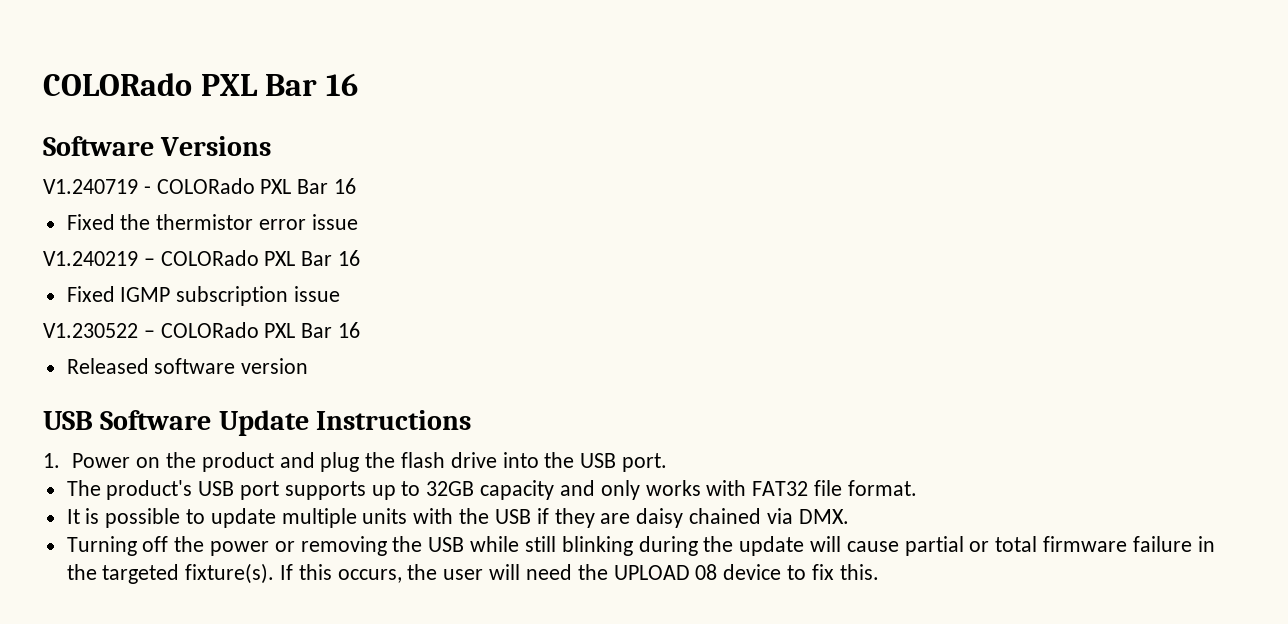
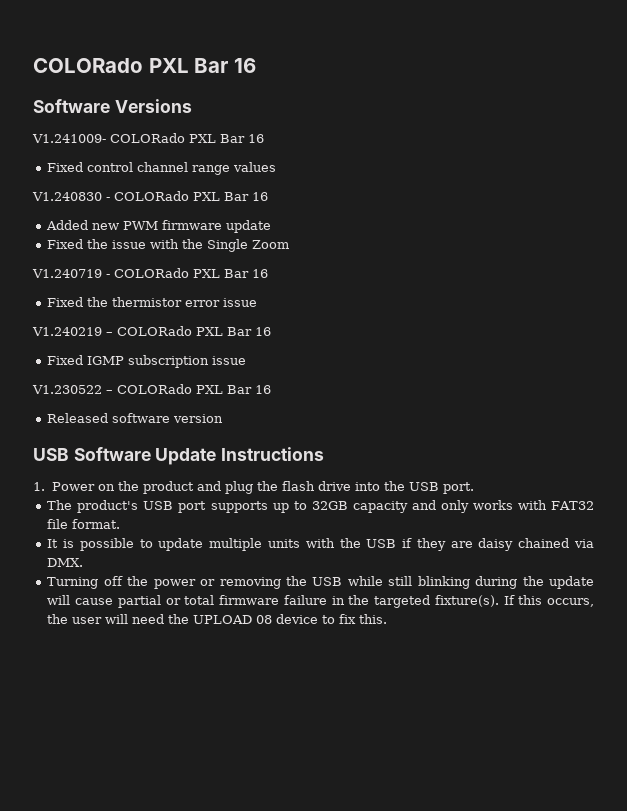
+ V1.241009- COLORado PXL Bar 16
+ Fixed control channel range values
+ V1.240830 - COLORado PXL Bar 16
+ Added new PWM firmware update
+ Fixed the issue with the Single Zoom

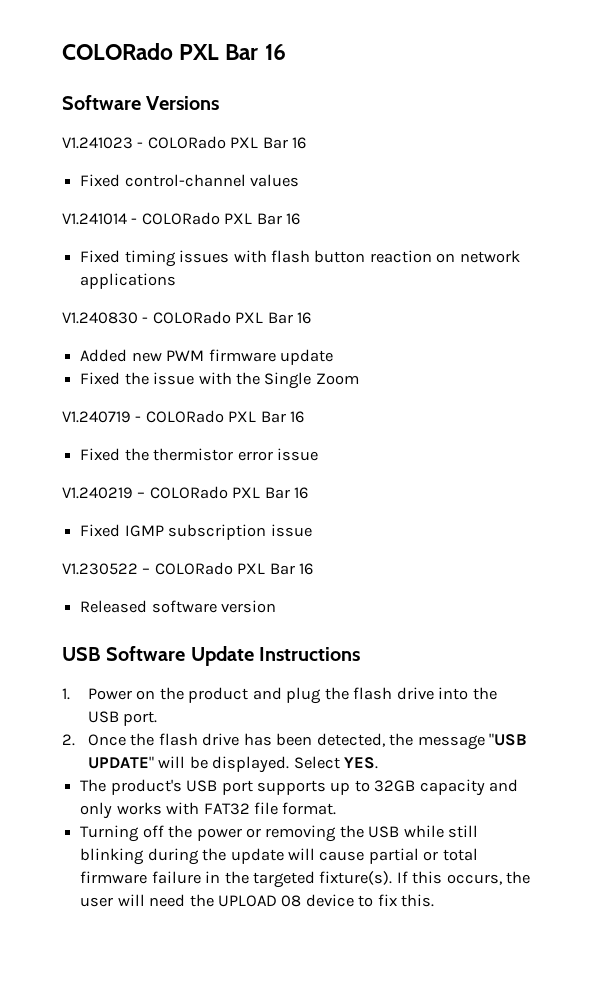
- V1.241009- COLORado PXL Bar 16
- Fixed control channel range values
+ V1.241023 - COLORado PXL Bar 16
+ Fixed control-channel values
+ V1.241014 - COLORado PXL Bar 16
+ Fixed timing issues with flash button reaction on network applications
+ 2. Once the flash drive has been detected, the message "USB UPDATE" will be displayed. Select YES.
- It is possible to update multiple units with the USB if they are daisy chained via DMX.

